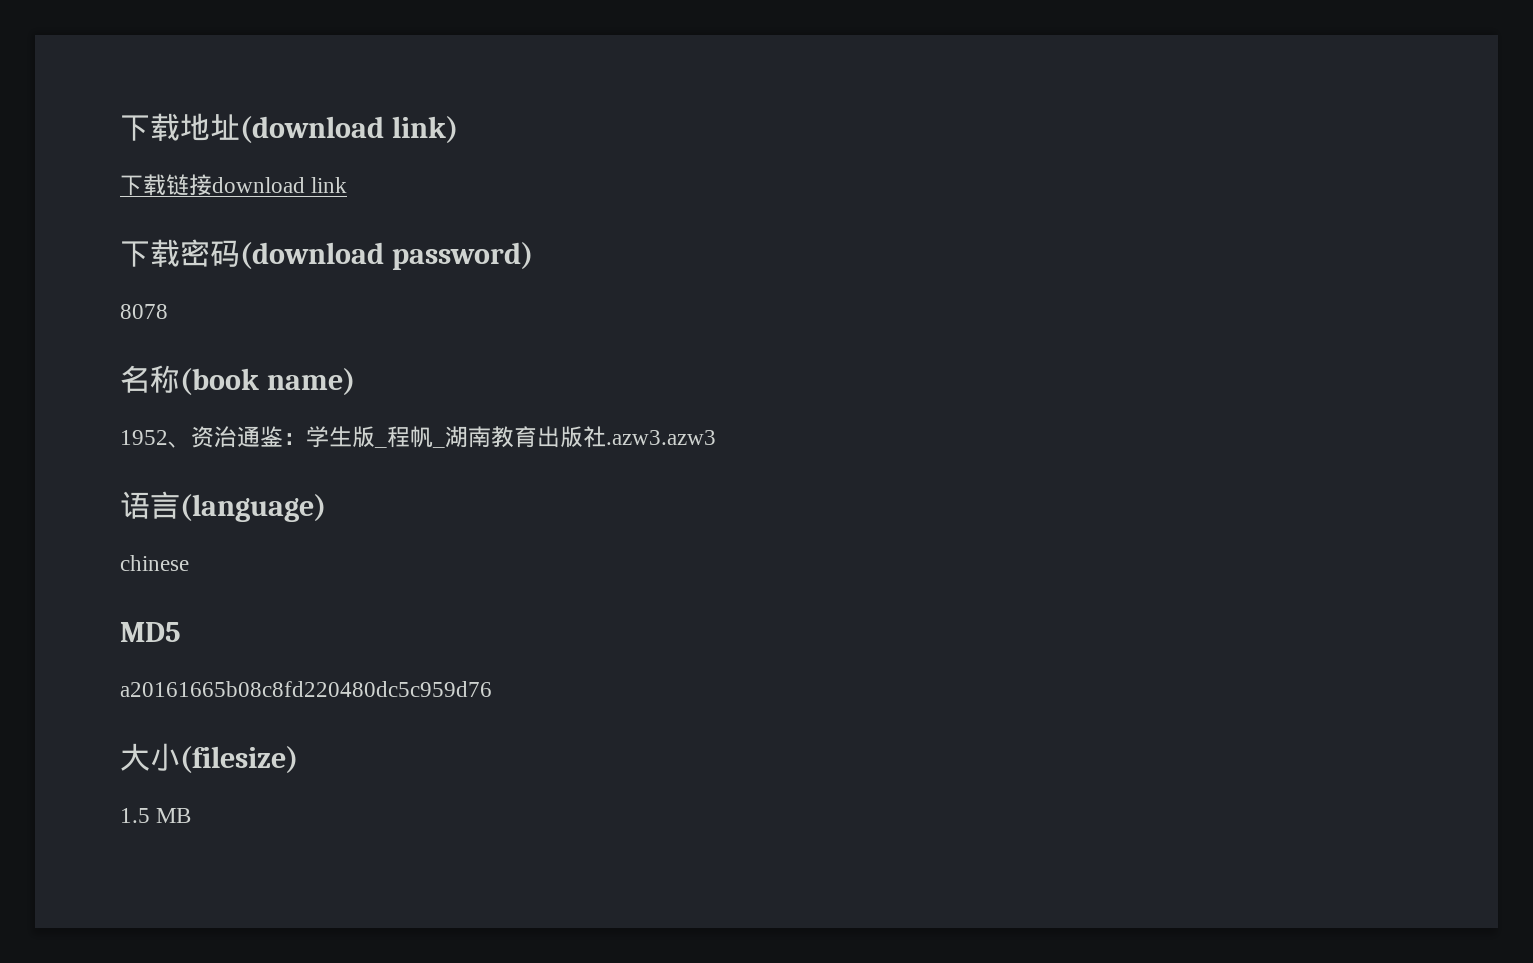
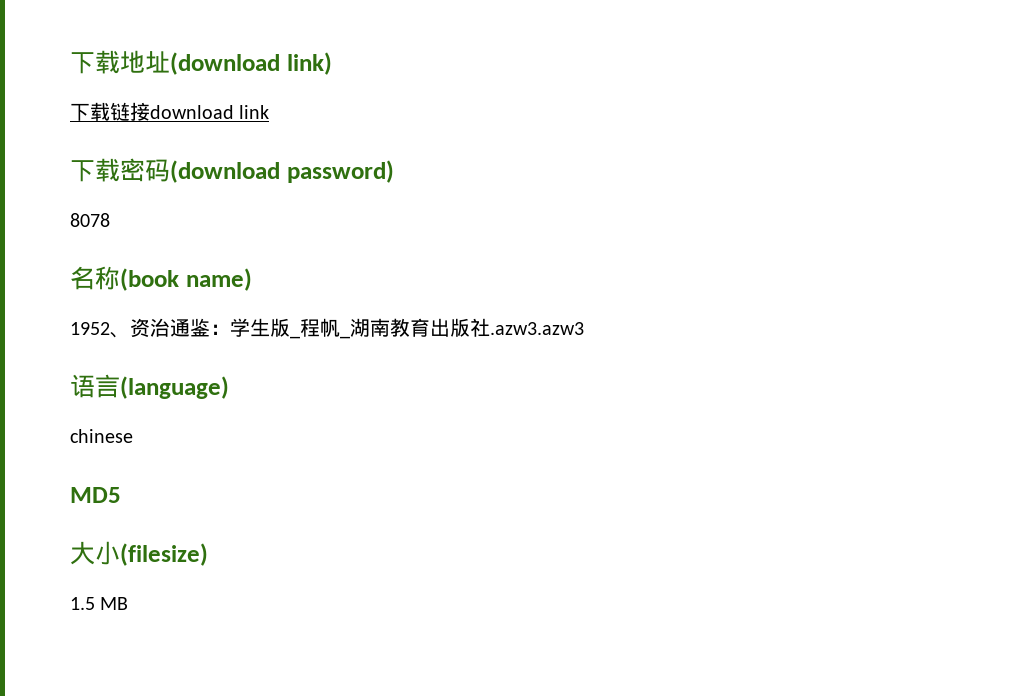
- a20161665b08c8fd220480dc5c959d76

